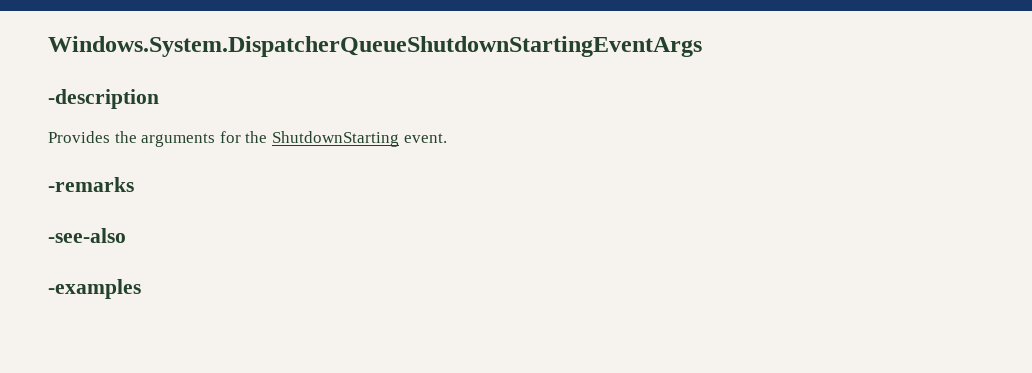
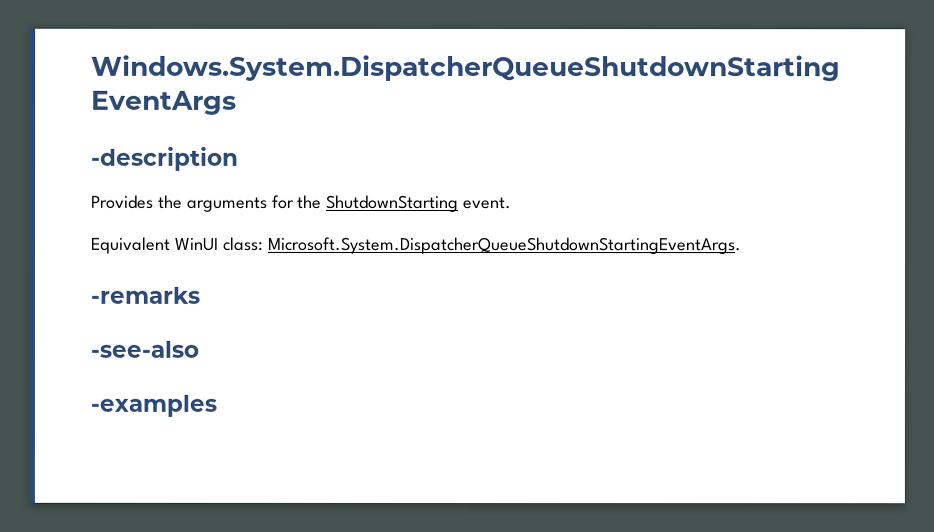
+ Equivalent WinUI class: Microsoft.System.DispatcherQueueShutdownStartingEventArgs.

